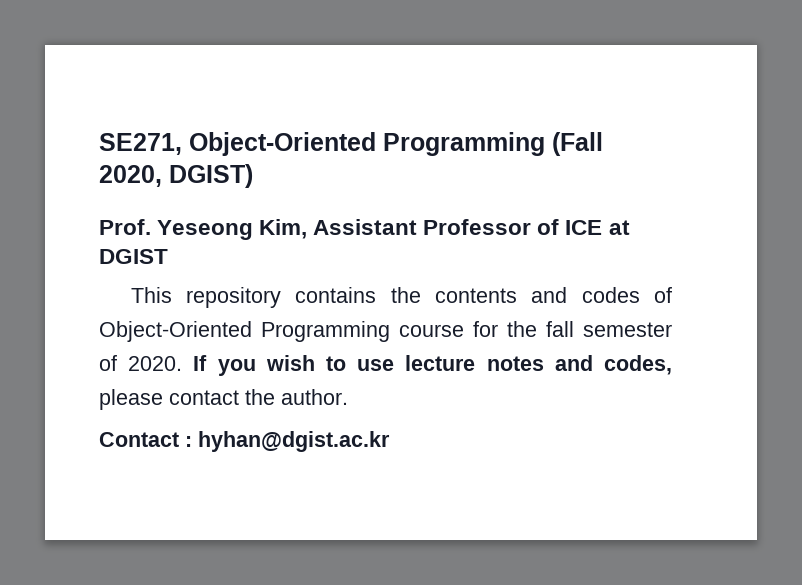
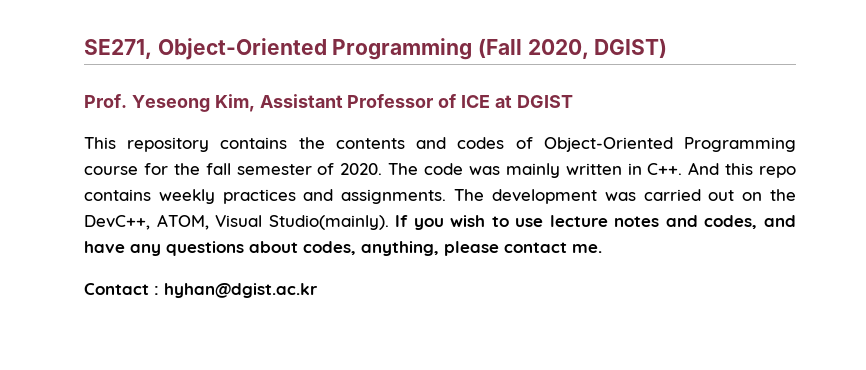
+ The code was mainly written in C++. And this repo contains weekly practices and assignments. The development was carried out on the DevC++, ATOM, Visual Studio(mainly).
- If you wish to use lecture notes and codes, please contact the author.
+ If you wish to use lecture notes and codes, and have any questions about codes, anything, please contact me.

